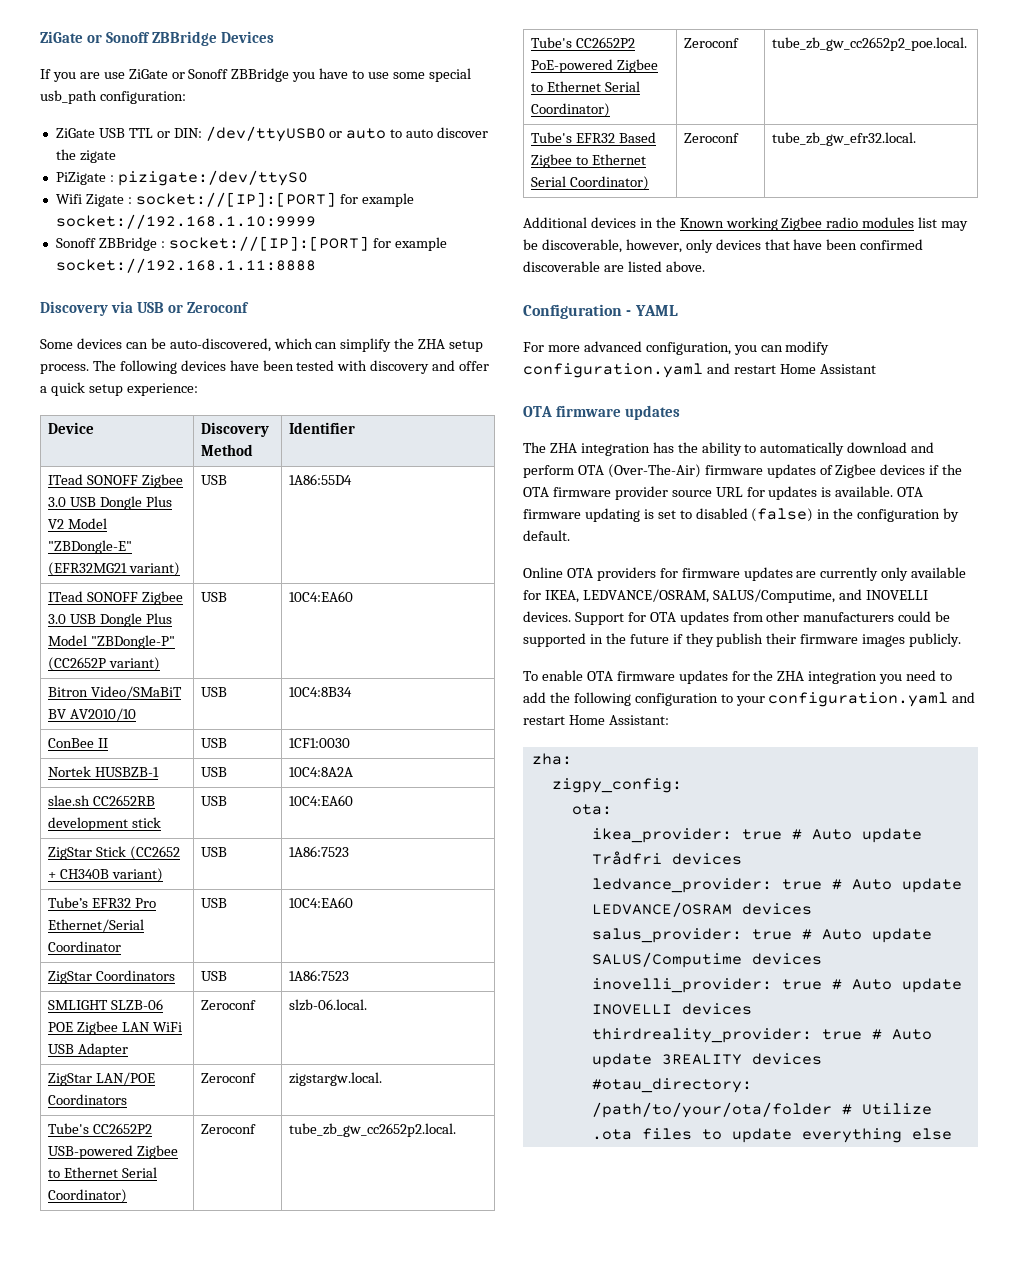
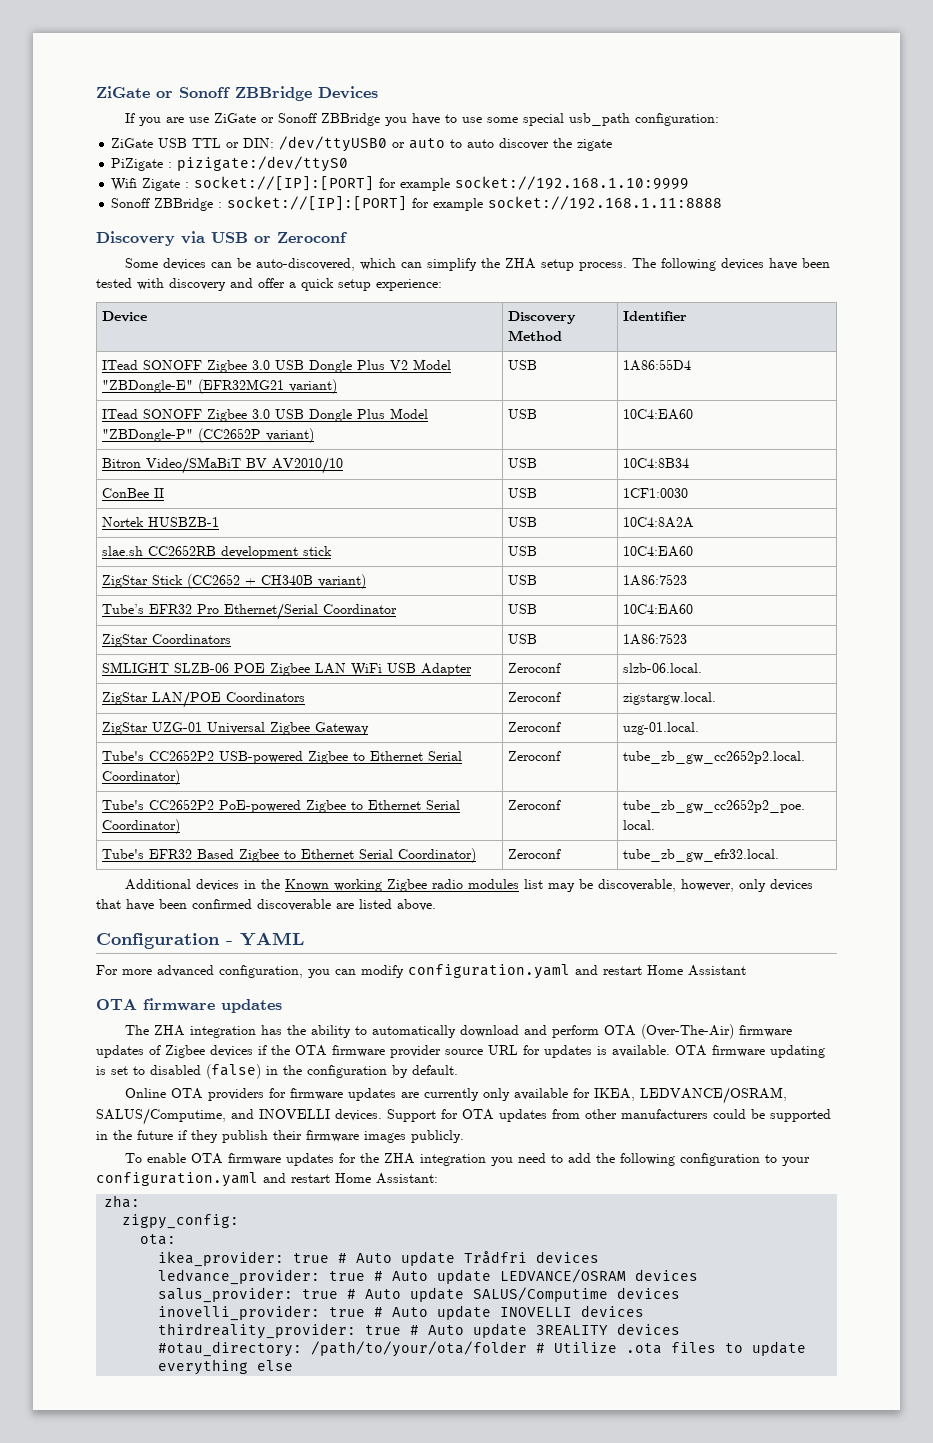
+ ZigStar UZG-01 Universal Zigbee Gateway | Zeroconf | uzg-01.local.

